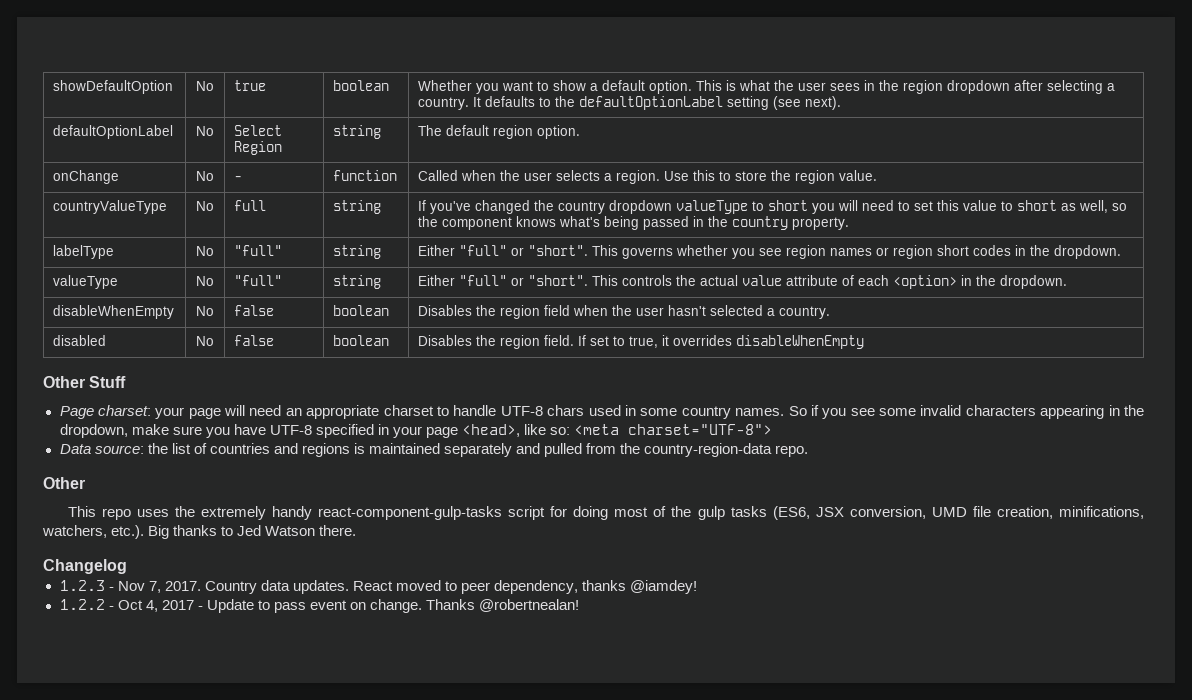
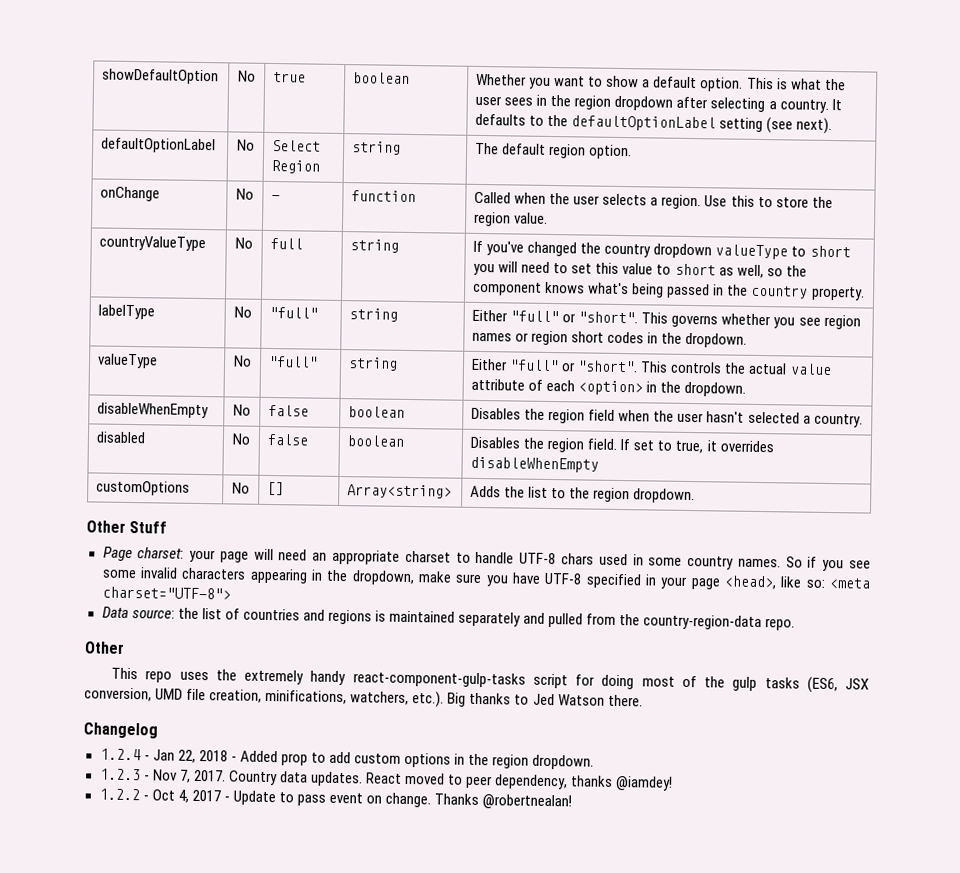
+ customOptions | No | [] | Array<string> | Adds the list to the region dropdown.
+ 1.2.4 - Jan 22, 2018 - Added prop to add custom options in the region dropdown.

